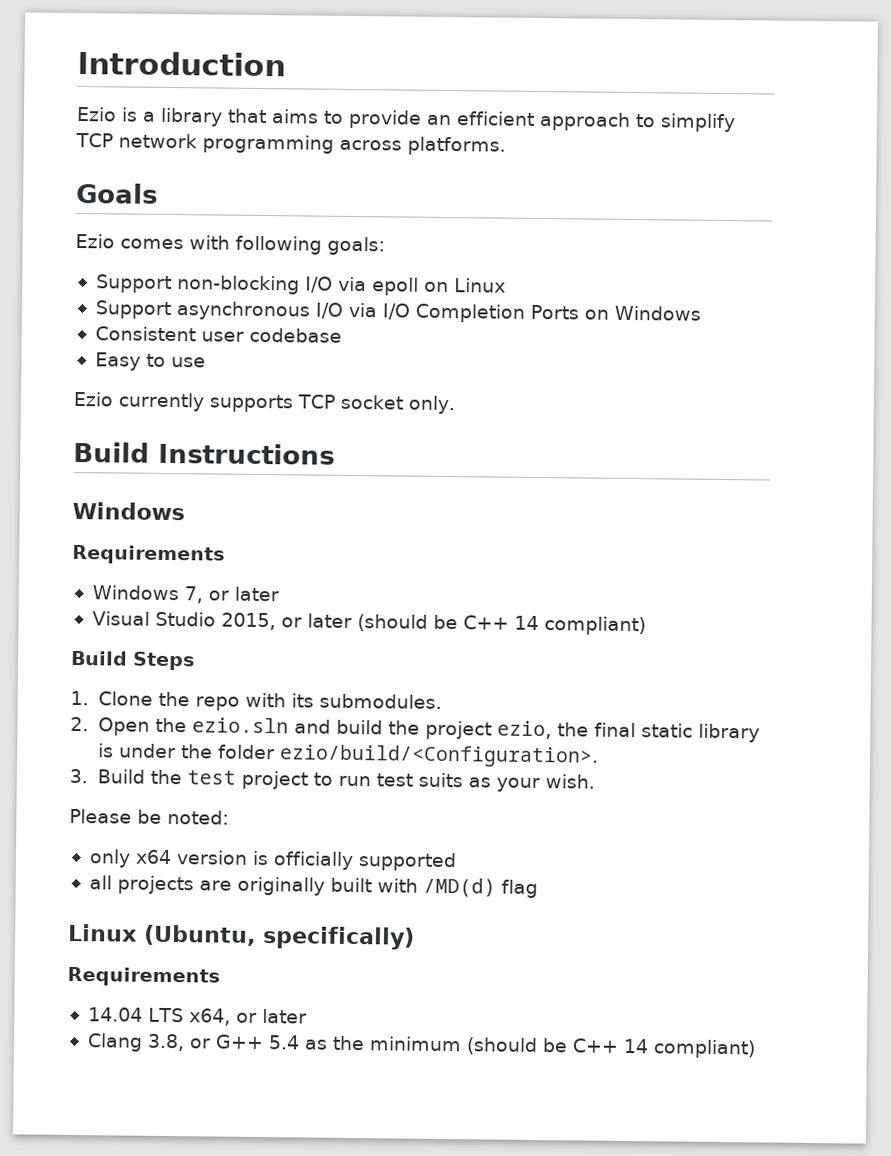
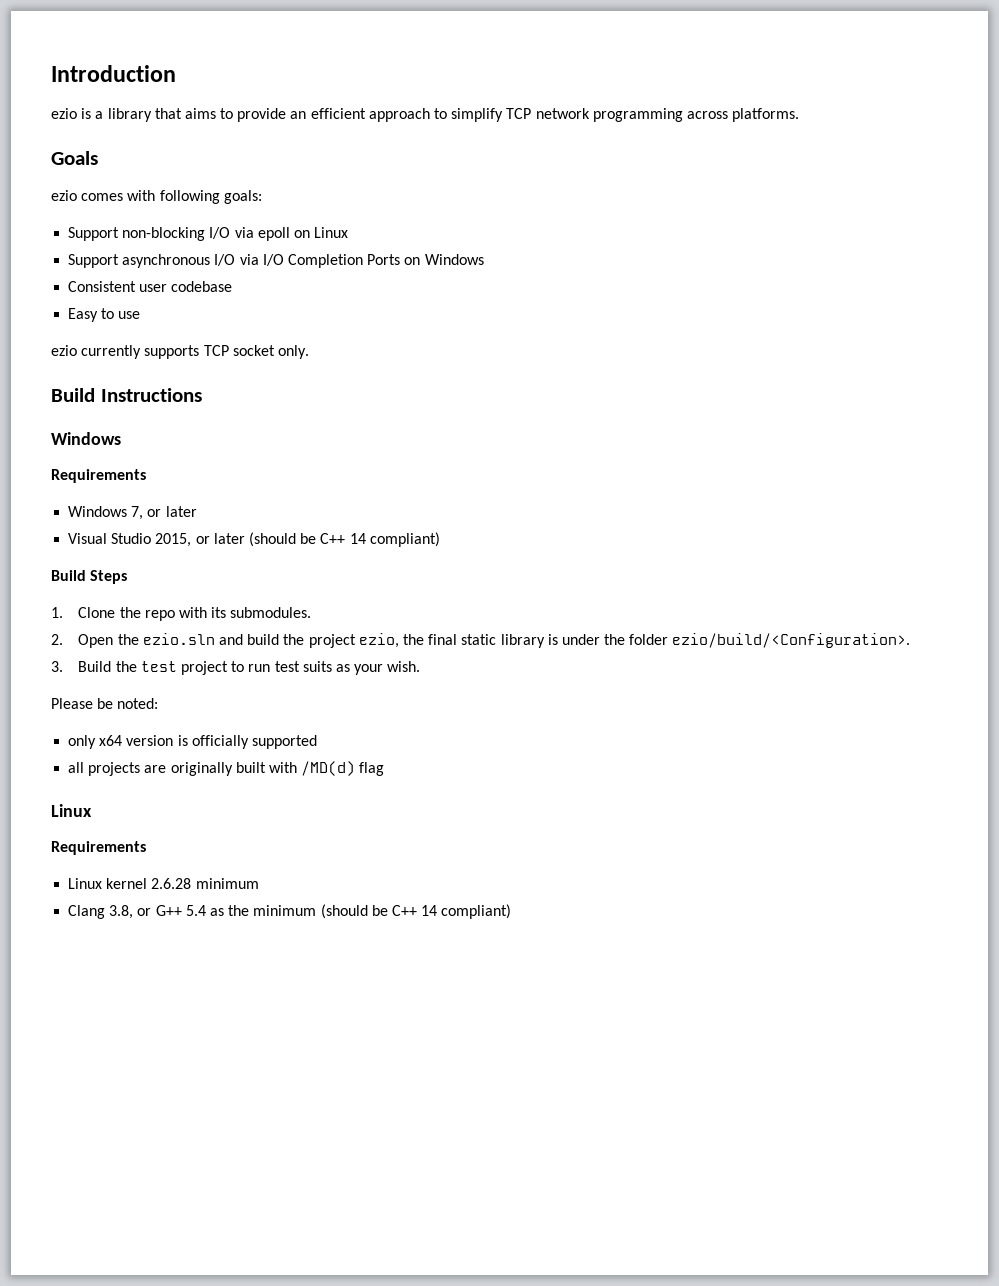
- Ezio is a library that aims to provide an efficient approach to simplify TCP network programming across platforms.
+ ezio is a library that aims to provide an efficient approach to simplify TCP network programming across platforms.
- Ezio comes with following goals:
+ ezio comes with following goals:
- Ezio currently supports TCP socket only.
+ ezio currently supports TCP socket only.
  all projects are originally built with /MD(d) flag
- Linux (Ubuntu, specifically)
+ Linux
  Requirements
- 14.04 LTS x64, or later
+ Linux kernel 2.6.28 minimum

